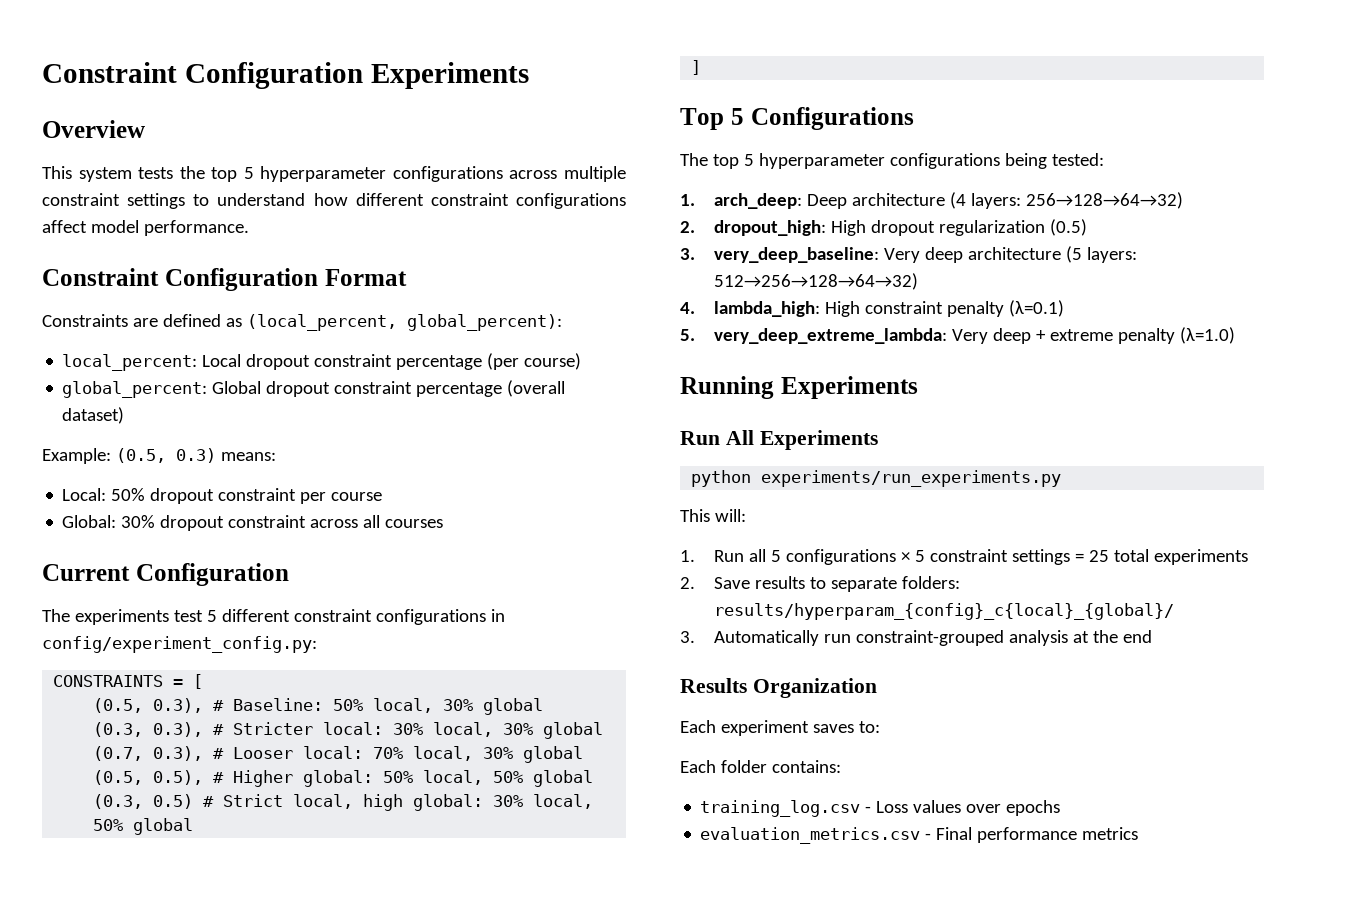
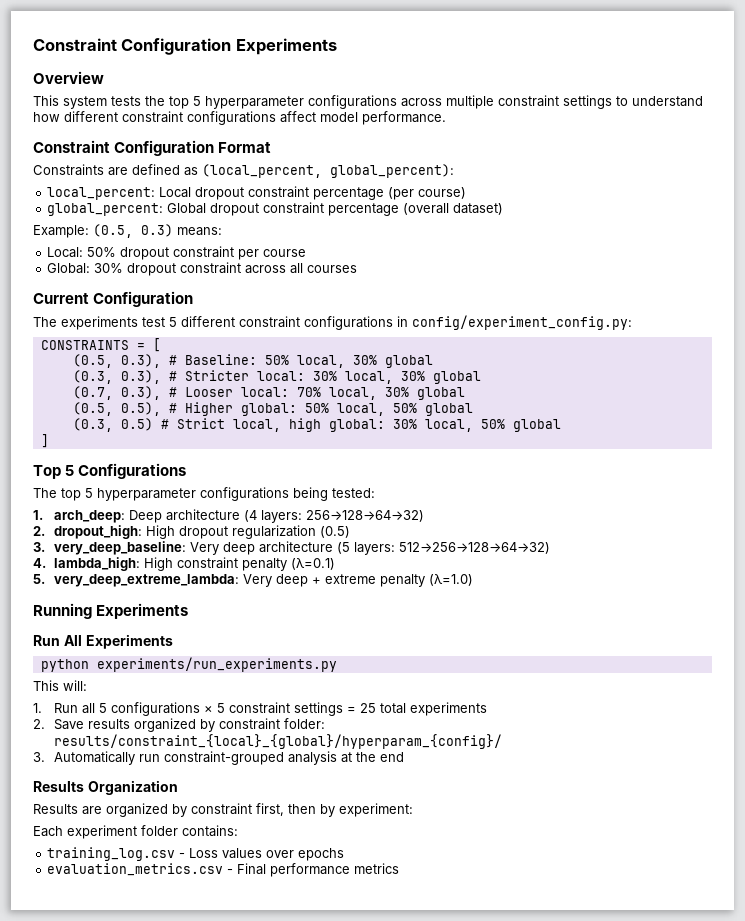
- 2. Save results to separate folders: results/hyperparam_{config}_c{local}_{global}/
+ 2. Save results organized by constraint folder: results/constraint_{local}_{global}/hyperparam_{config}/
+ Results are organized by constraint first, then by experiment:
- Each experiment saves to:
- Each folder contains:
+ Each experiment folder contains:

